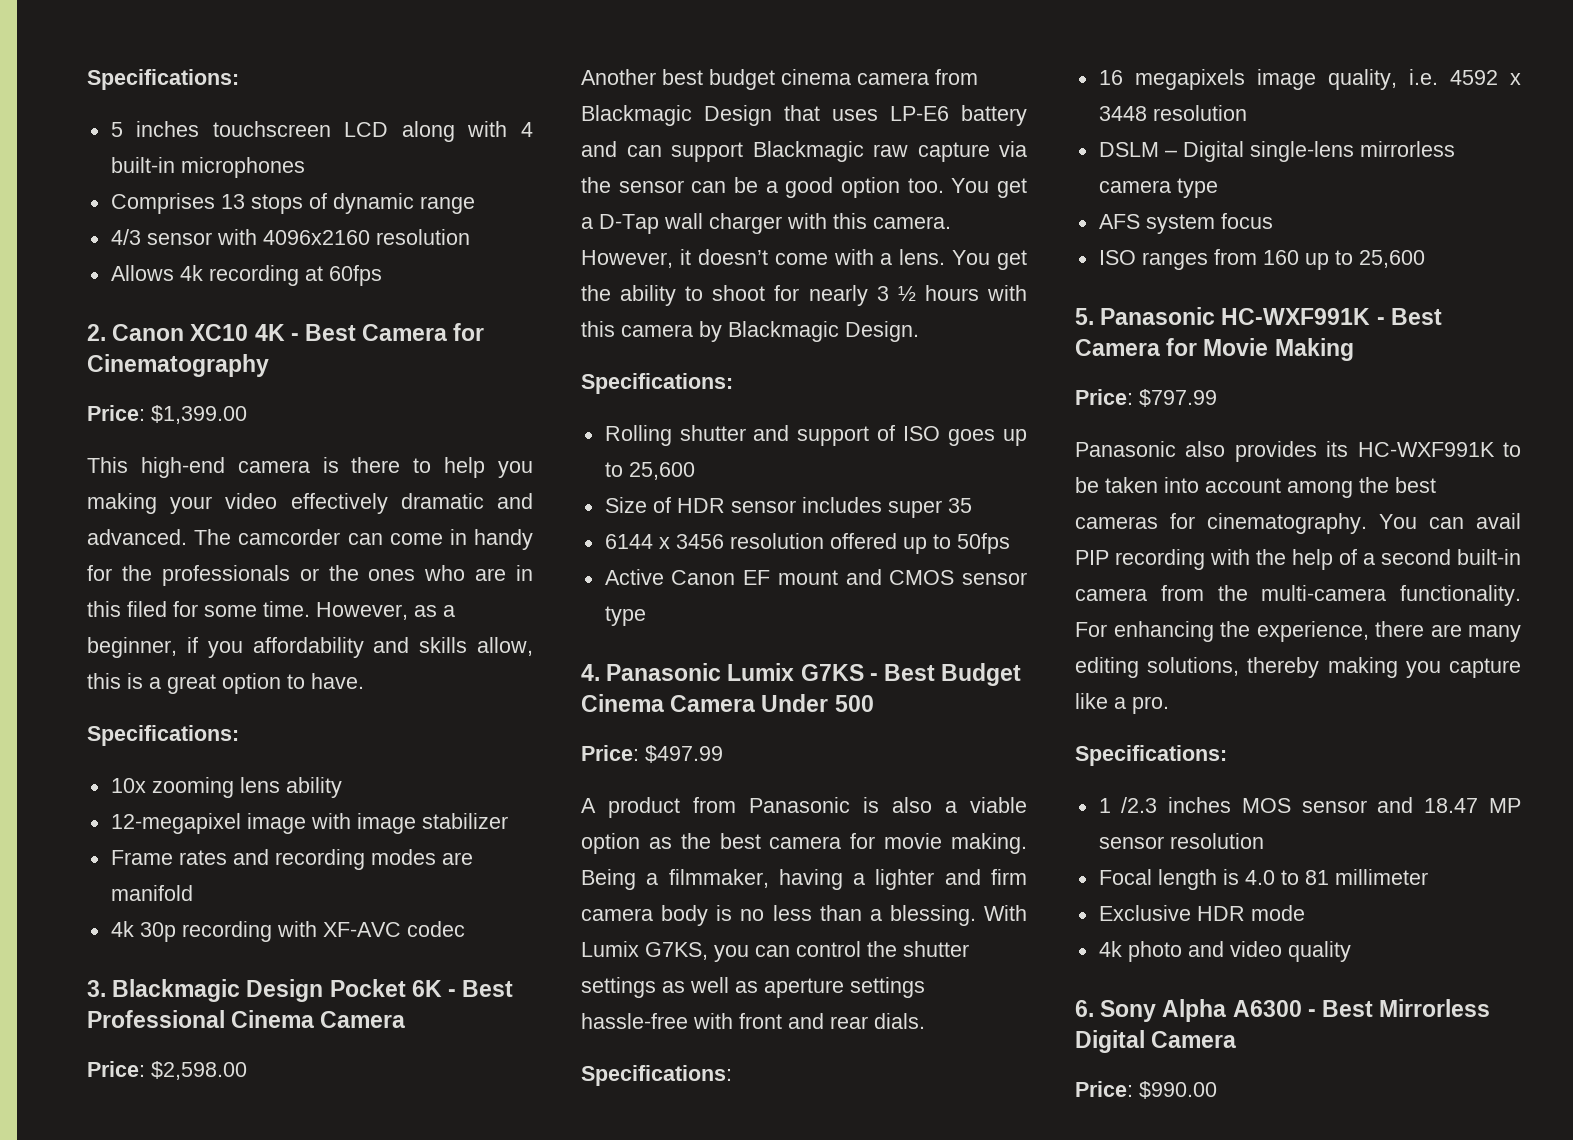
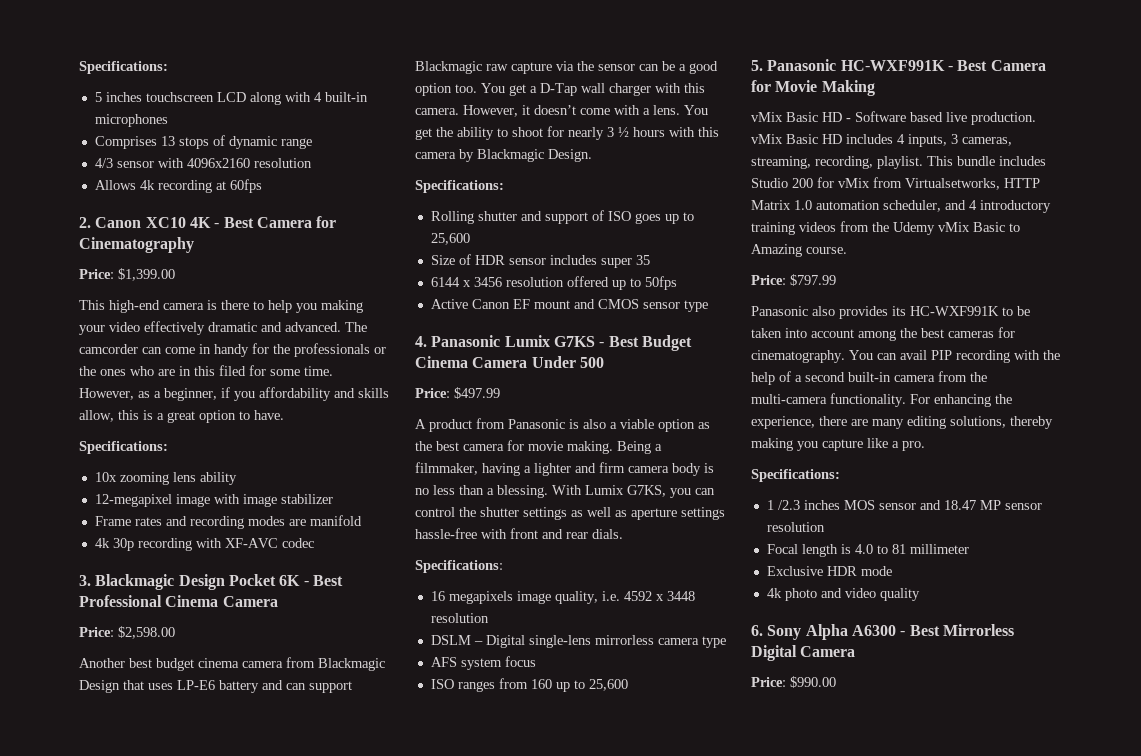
+ vMix Basic HD - Software based live production. vMix Basic HD includes 4 inputs, 3 cameras, streaming, recording, playlist. This bundle includes Studio 200 for vMix from Virtualsetworks, HTTP Matrix 1.0 automation scheduler, and 4 introductory training videos from the Udemy vMix Basic to Amazing course.

